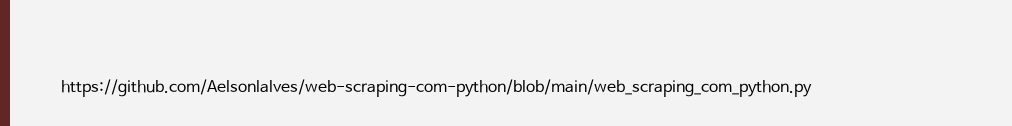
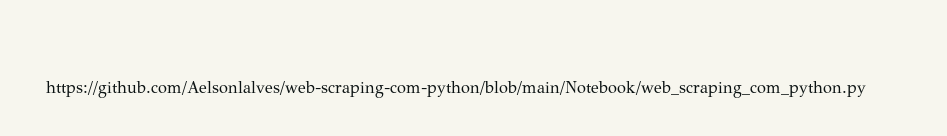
- https://github.com/Aelsonlalves/web-scraping-com-python/blob/main/web_scraping_com_python.py
+ https://github.com/Aelsonlalves/web-scraping-com-python/blob/main/Notebook/web_scraping_com_python.py

